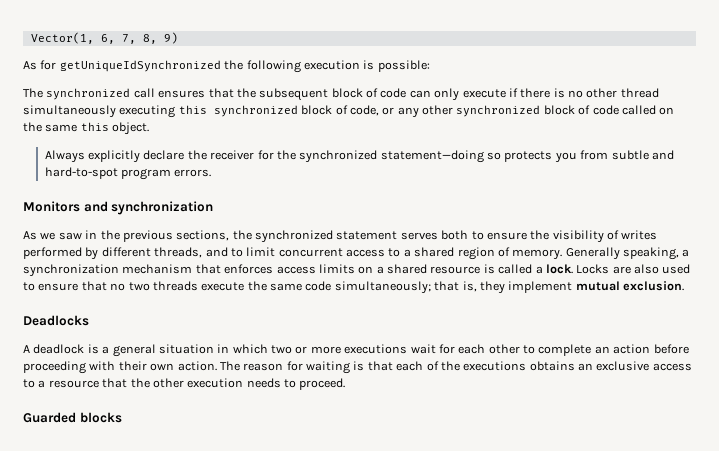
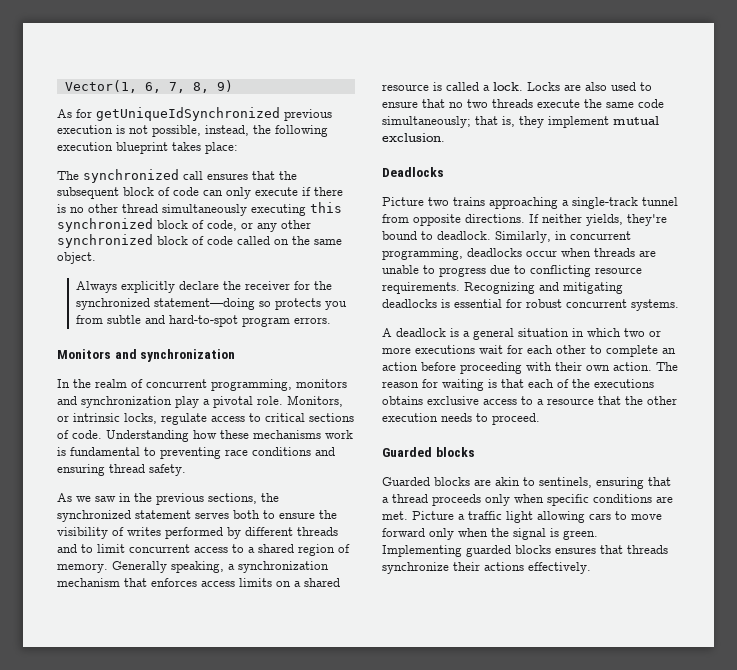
- As for getUniqueIdSynchronized the following execution is possible:
+ As for getUniqueIdSynchronized previous execution is not possible, instead, the following execution blueprint takes place:
- The synchronized call ensures that the subsequent block of code can only execute if there is no other thread simultaneously executing this synchronized block of code, or any other synchronized block of code called on the same this object.
+ The synchronized call ensures that the subsequent block of code can only execute if there is no other thread simultaneously executing this synchronized block of code, or any other synchronized block of code called on the same object.
+ In the realm of concurrent programming, monitors and synchronization play a pivotal role. Monitors, or intrinsic locks, regulate access to critical sections of code. Understanding how these mechanisms work is fundamental to preventing race conditions and ensuring thread safety.
- As we saw in the previous sections, the synchronized statement serves both to ensure the visibility of writes performed by different threads, and to limit concurrent access to a shared region of memory.
+ As we saw in the previous sections, the synchronized statement serves both to ensure the visibility of writes performed by different threads and to limit concurrent access to a shared region of memory.
+ Picture two trains approaching a single-track tunnel from opposite directions. If neither yields, they're bound to deadlock. Similarly, in concurrent programming, deadlocks occur when threads are unable to progress due to conflicting resource requirements. Recognizing and mitigating deadlocks is essential for robust concurrent systems.
- The reason for waiting is that each of the executions obtains an exclusive access to a resource that the other execution needs to proceed.
+ The reason for waiting is that each of the executions obtains exclusive access to a resource that the other execution needs to proceed.
+ Guarded blocks are akin to sentinels, ensuring that a thread proceeds only when specific conditions are met. Picture a traffic light allowing cars to move forward only when the signal is green. Implementing guarded blocks ensures that threads synchronize their actions effectively.

